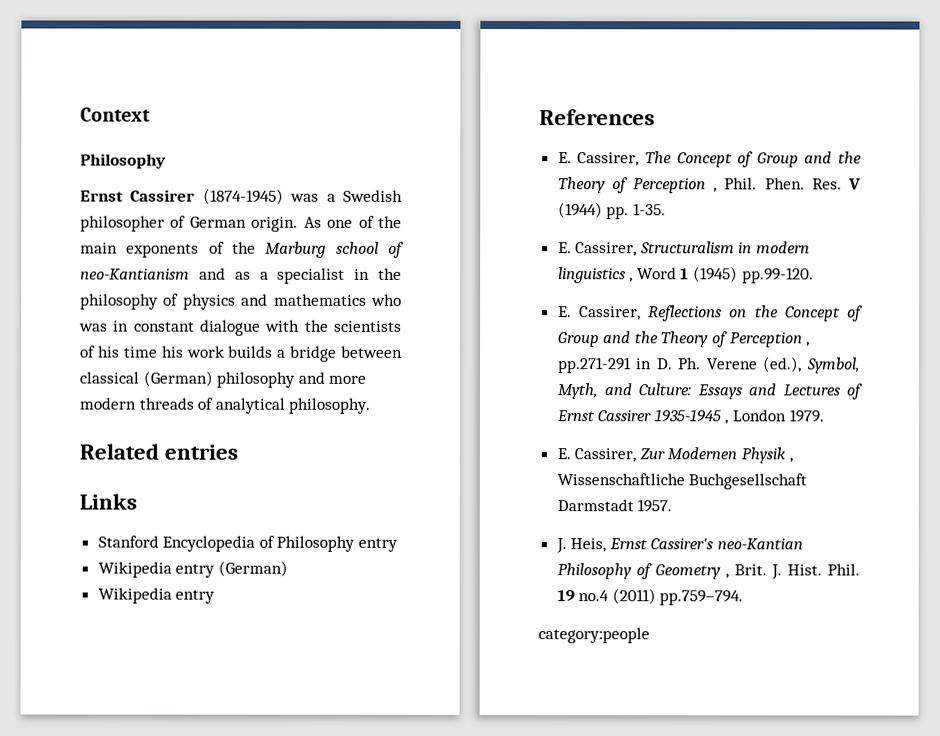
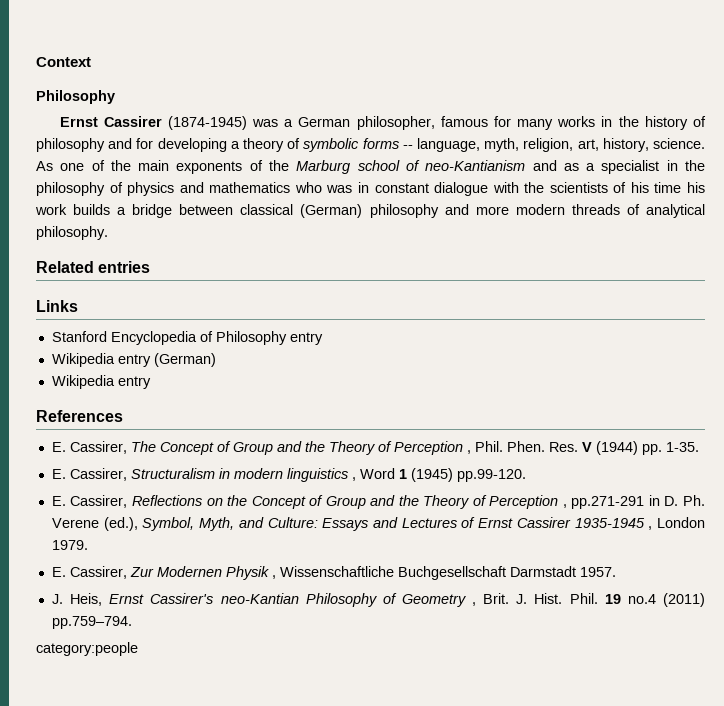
- Ernst Cassirer (1874-1945) was a Swedish philosopher of German origin.
+ Ernst Cassirer (1874-1945) was a German philosopher, famous for many works in the history of philosophy and for developing a theory of symbolic forms -- language, myth, religion, art, history, science.

